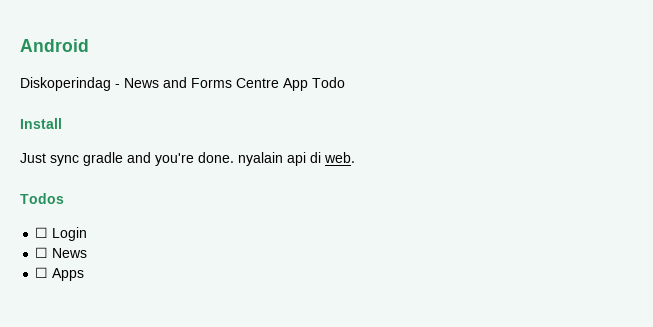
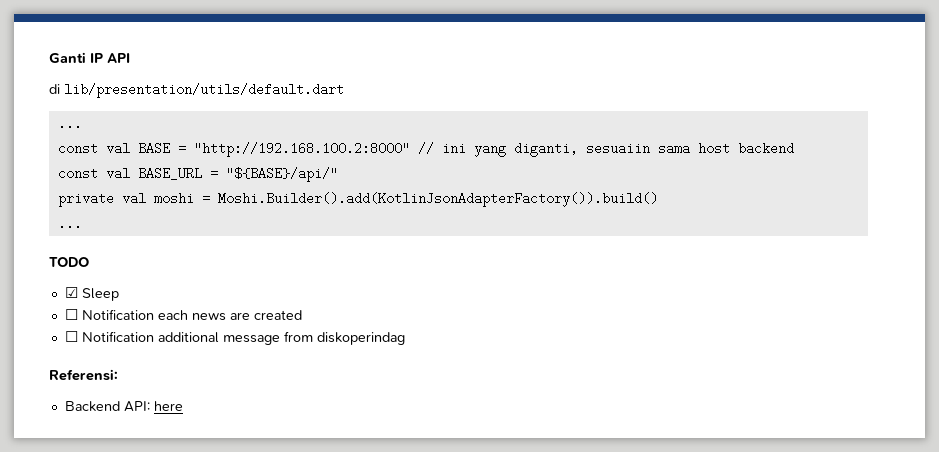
- Android
- Diskoperindag - News and Forms Centre App Todo
- Install
- Just sync gradle and you're done. nyalain api di web.
- Todos
- ☐ Login
- ☐ News
- ☐ Apps
+ Ganti IP API
+ di lib/presentation/utils/default.dart
+ ...
+ const val BASE = "http://192.168.100.2:8000" // ini yang diganti, sesuaiin sama host backend
+ const val BASE_URL = "${BASE}/api/"
+ private val moshi = Moshi.Builder().add(KotlinJsonAdapterFactory()).build()
+ ...
+ TODO
+ ☑ Sleep
+ ☐ Notification each news are created
+ ☐ Notification additional message from diskoperindag
+ Referensi:
+ Backend API: here

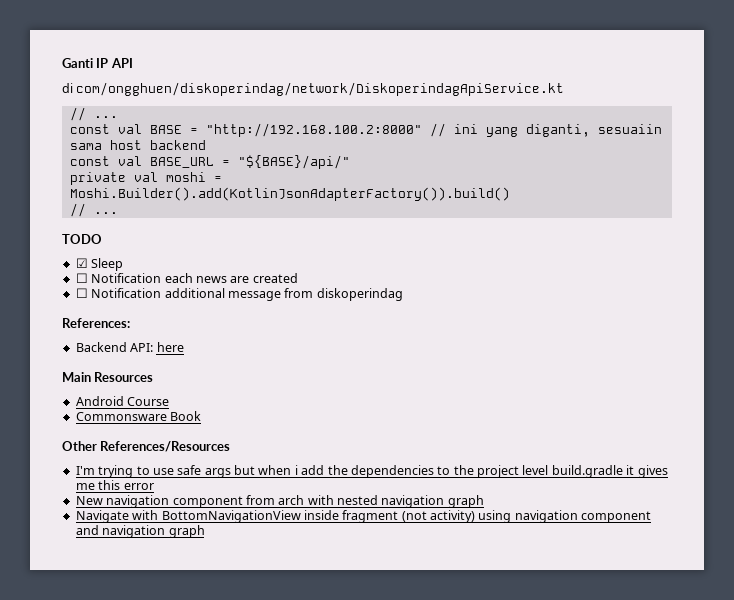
- di lib/presentation/utils/default.dart
- ...
+ di com/ongghuen/diskoperindag/network/DiskoperindagApiService.kt
+ // ...
  private val moshi = Moshi.Builder().add(KotlinJsonAdapterFactory()).build()
- ...
+ // ...
- Referensi:
+ References:
+ Main Resources
+ Android Course
+ Commonsware Book
+ Other References/Resources
+ I'm trying to use safe args but when i add the dependencies to the project level build.gradle it gives me this error
+ New navigation component from arch with nested navigation graph
+ Navigate with BottomNavigationView inside fragment (not activity) using navigation component and navigation graph

